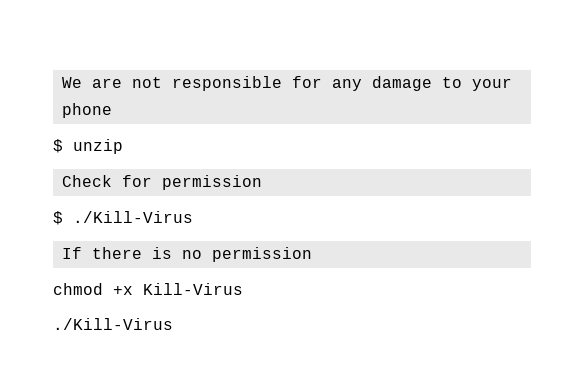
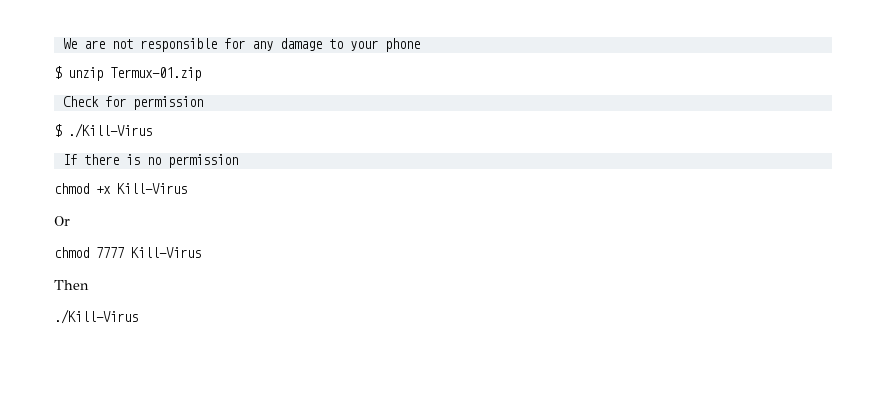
- $ unzip
+ $ unzip Termux-01.zip
+ Or
+ chmod 7777 Kill-Virus
+ Then

